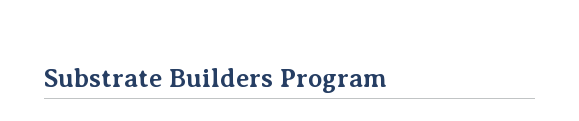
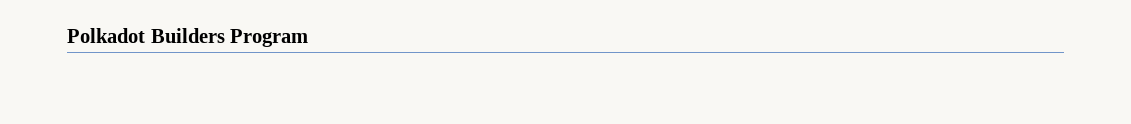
- Substrate Builders Program
+ Polkadot Builders Program

